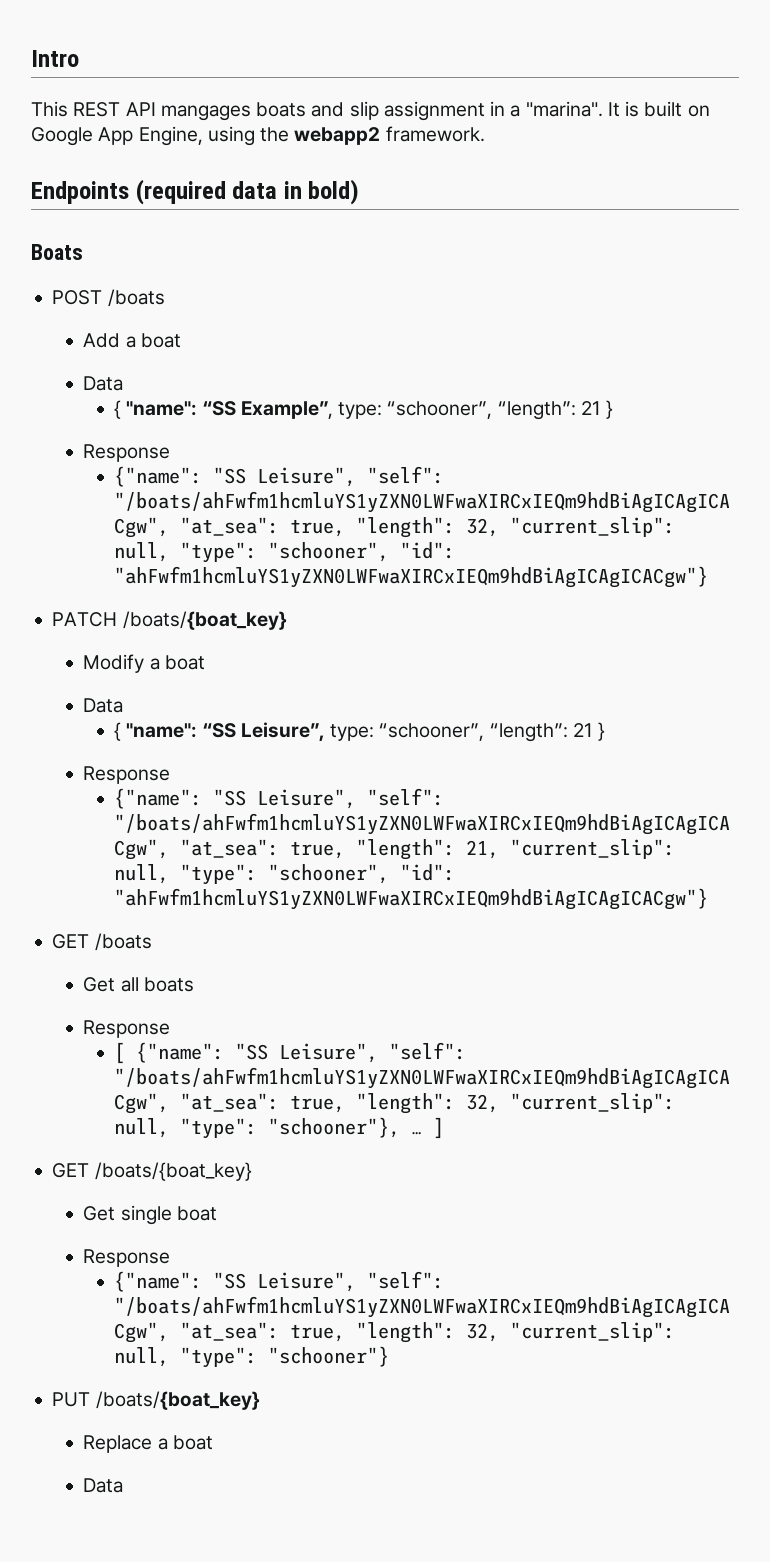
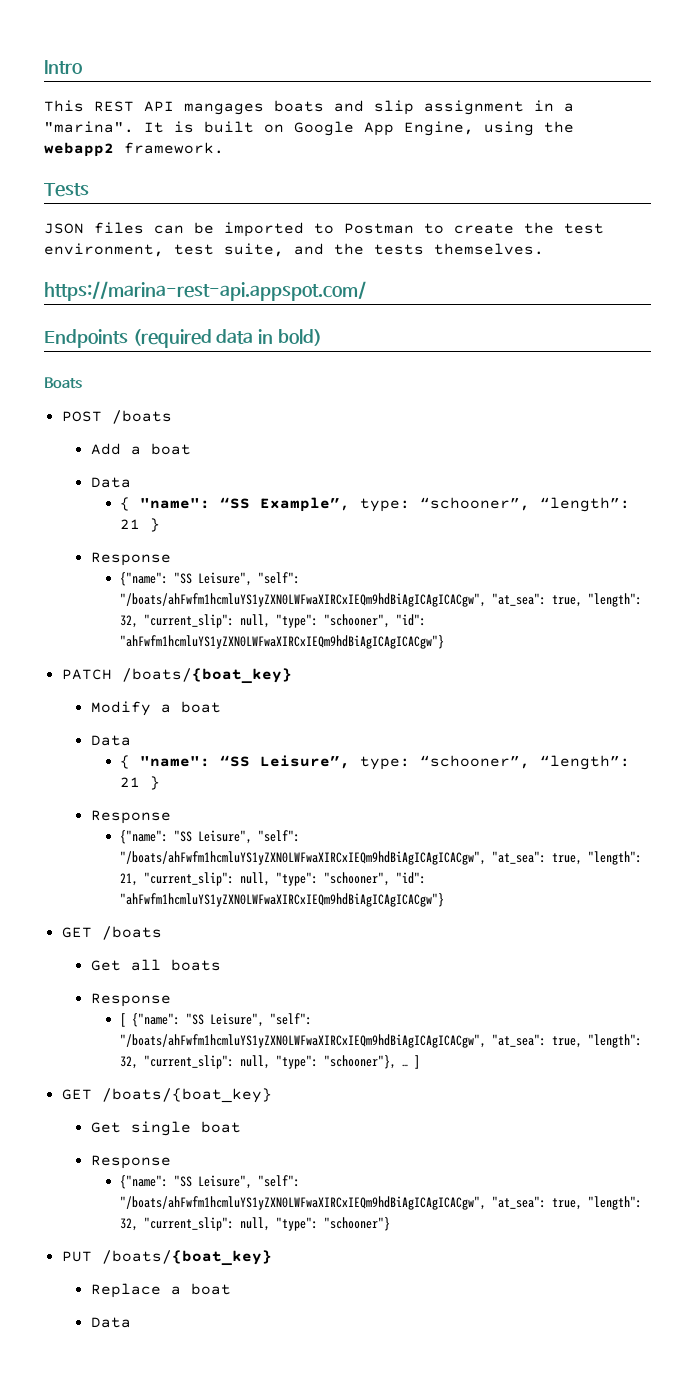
+ Tests
+ JSON files can be imported to Postman to create the test environment, test suite, and the tests themselves.
+ https://marina-rest-api.appspot.com/

